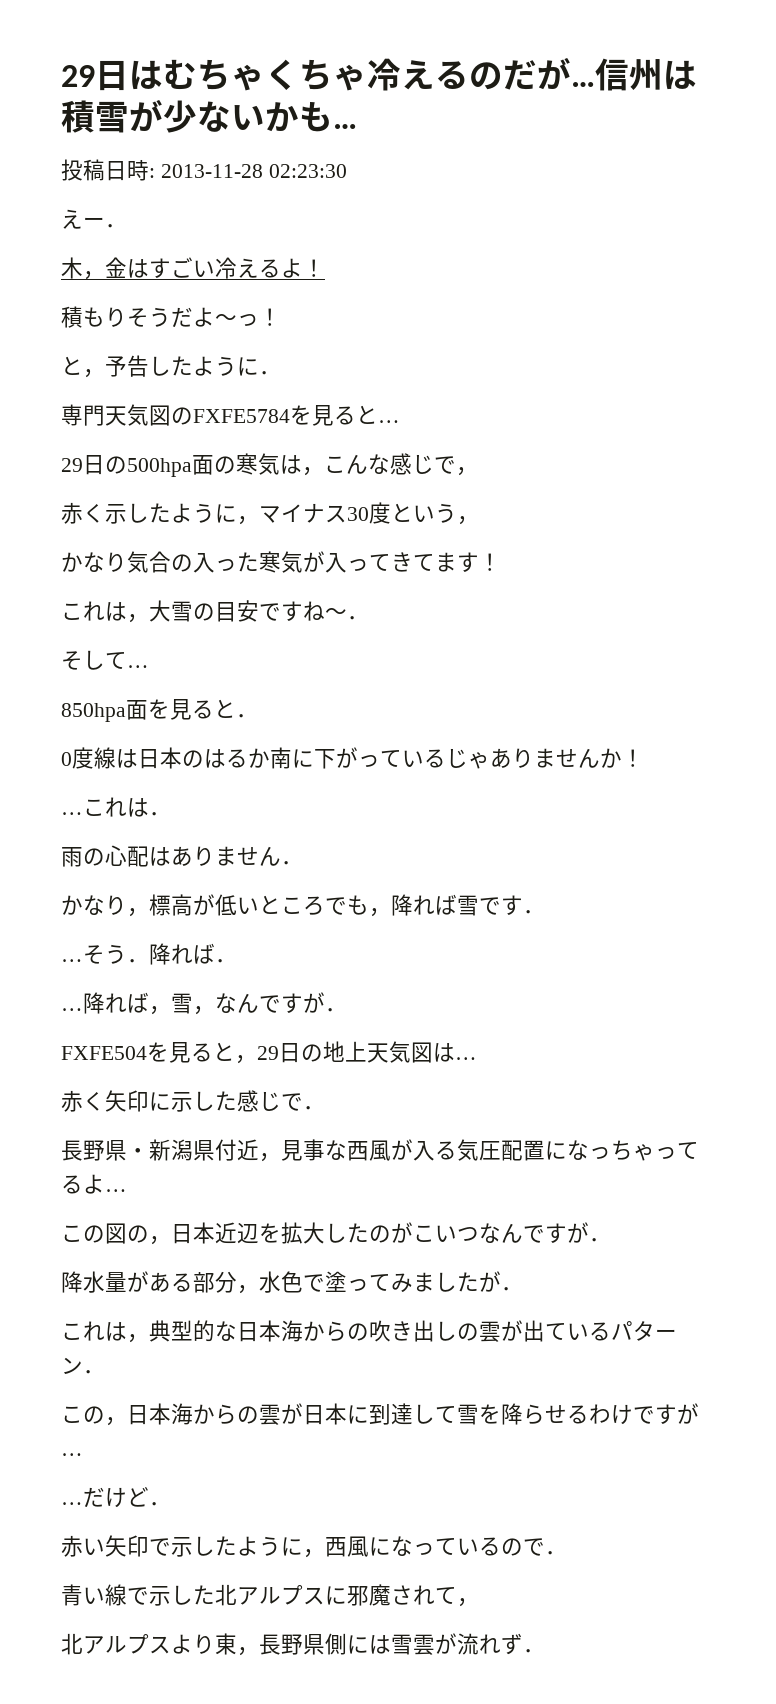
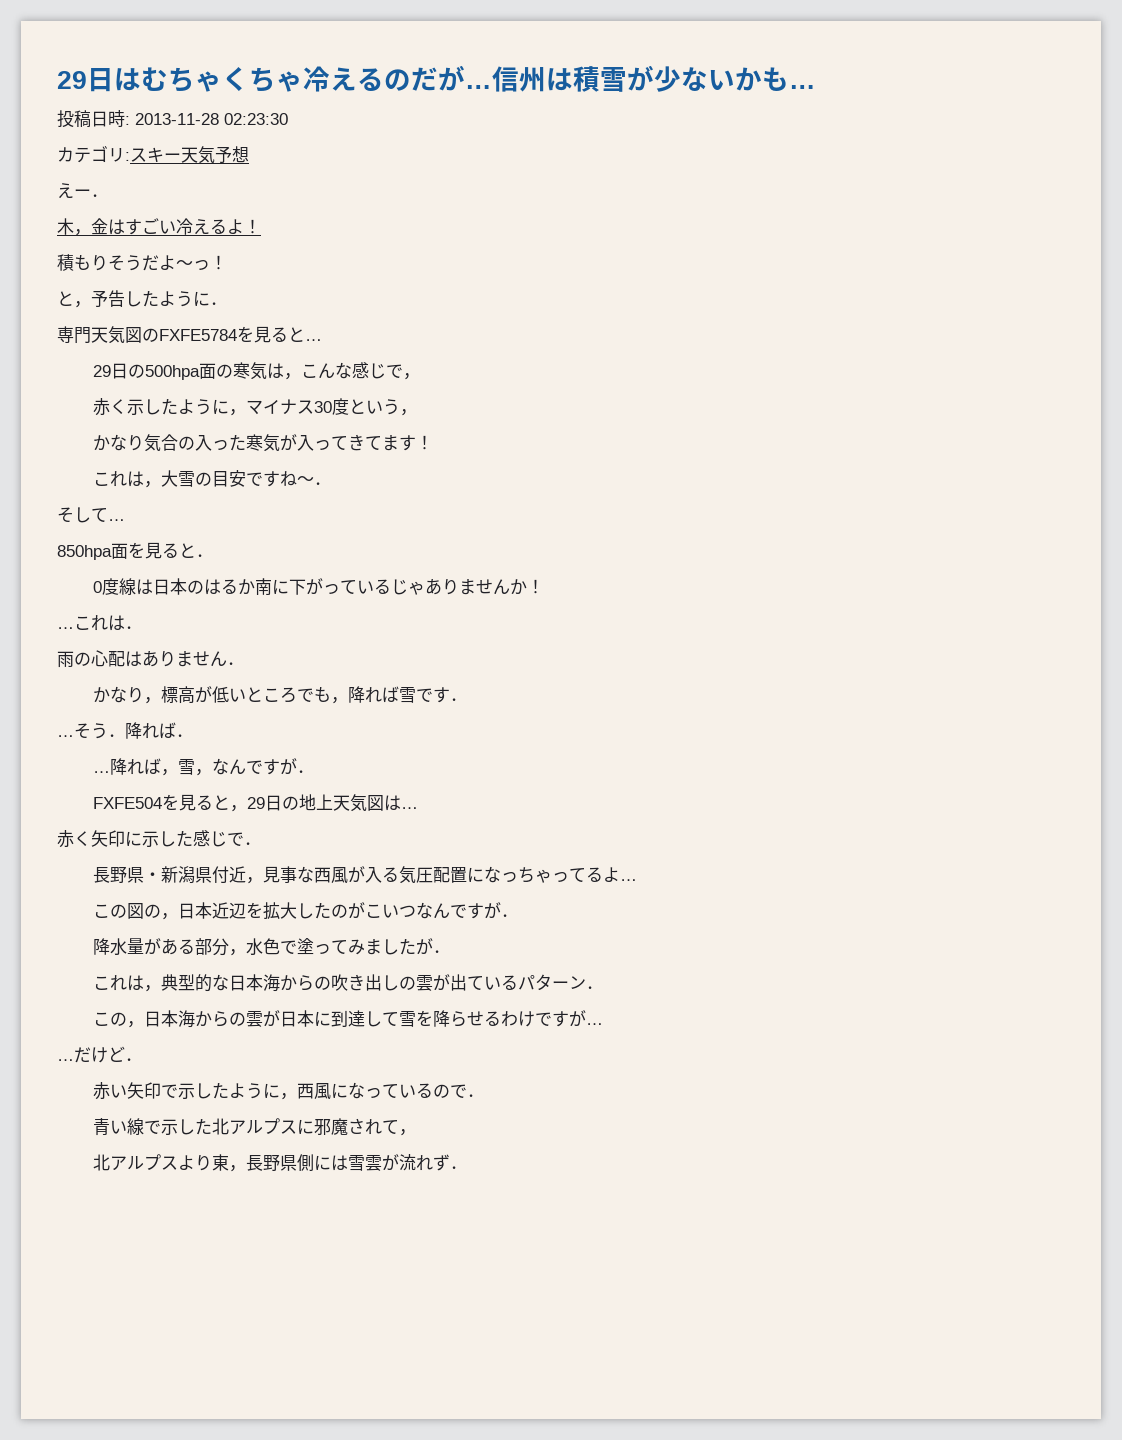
+ カテゴリ:スキー天気予想

